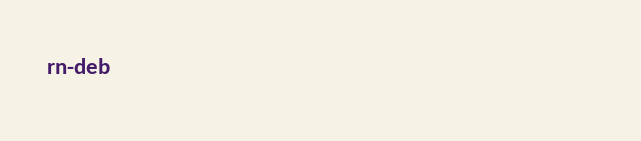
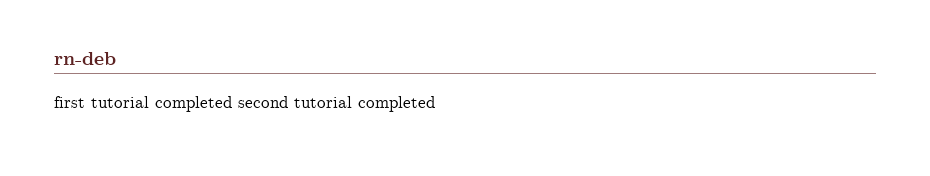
+ first tutorial completed second tutorial completed

